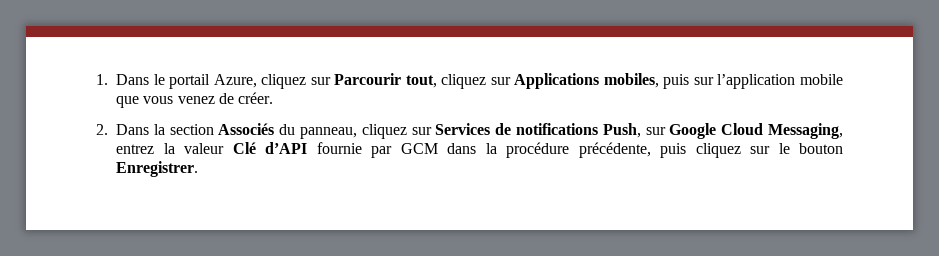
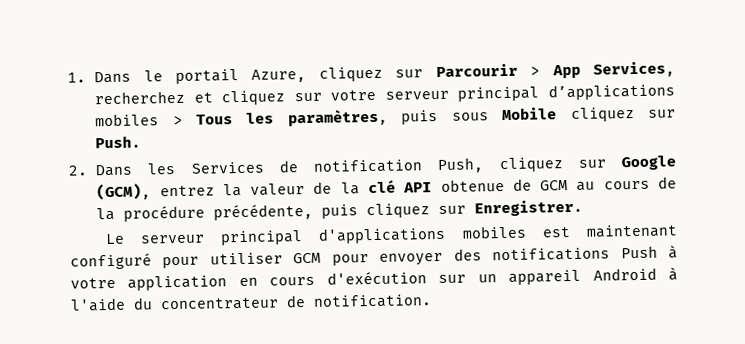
- 1. Dans le portail Azure, cliquez sur Parcourir tout, cliquez sur Applications mobiles, puis sur l’application mobile que vous venez de créer.
- 2. Dans la section Associés du panneau, cliquez sur Services de notifications Push, sur Google Cloud Messaging, entrez la valeur Clé d’API fournie par GCM dans la procédure précédente, puis cliquez sur le bouton Enregistrer.
+ 1. Dans le portail Azure, cliquez sur Parcourir > App Services, recherchez et cliquez sur votre serveur principal d’applications mobiles > Tous les paramètres, puis sous Mobile cliquez sur Push.
+ 2. Dans les Services de notification Push, cliquez sur Google (GCM), entrez la valeur de la clé API obtenue de GCM au cours de la procédure précédente, puis cliquez sur Enregistrer.
+ Le serveur principal d'applications mobiles est maintenant configuré pour utiliser GCM pour envoyer des notifications Push à votre application en cours d'exécution sur un appareil Android à l'aide du concentrateur de notification.

